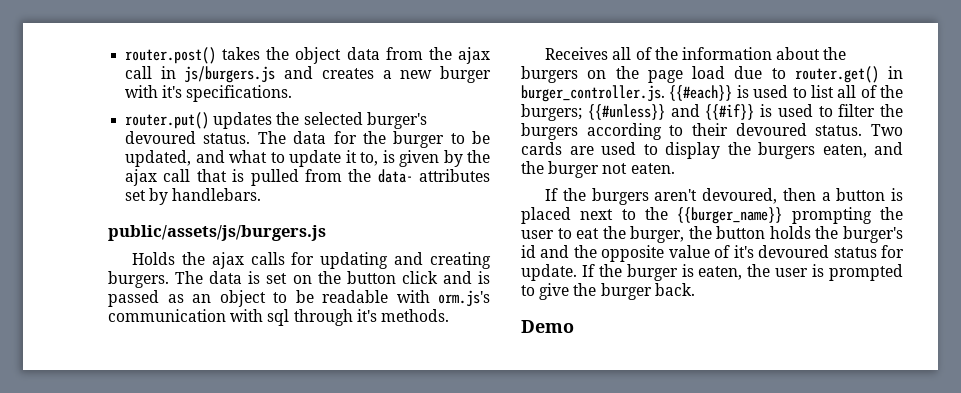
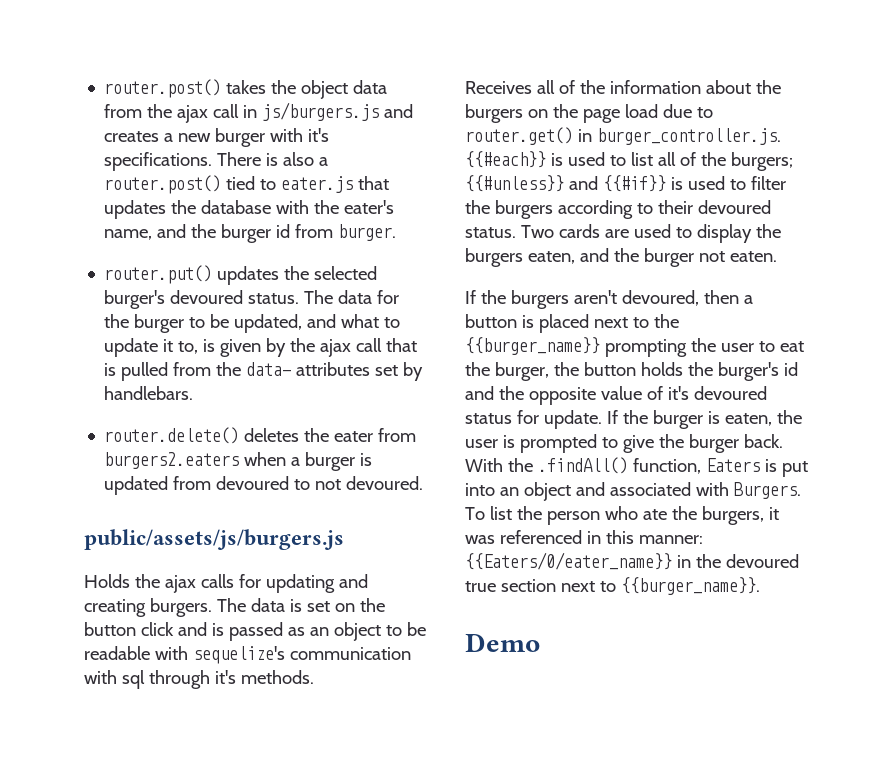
+ There is also a router.post() tied to eater.js that updates the database with the eater's name, and the burger id from burger.
+ router.delete() deletes the eater from burgers2.eaters when a burger is updated from devoured to not devoured.
- The data is set on the button click and is passed as an object to be readable with orm.js's communication with sql through it's methods.
+ The data is set on the button click and is passed as an object to be readable with sequelize's communication with sql through it's methods.
+ With the .findAll() function, Eaters is put into an object and associated with Burgers. To list the person who ate the burgers, it was referenced in this manner: {{Eaters/0/eater_name}} in the devoured true section next to {{burger_name}}.

